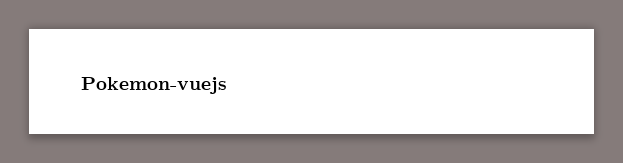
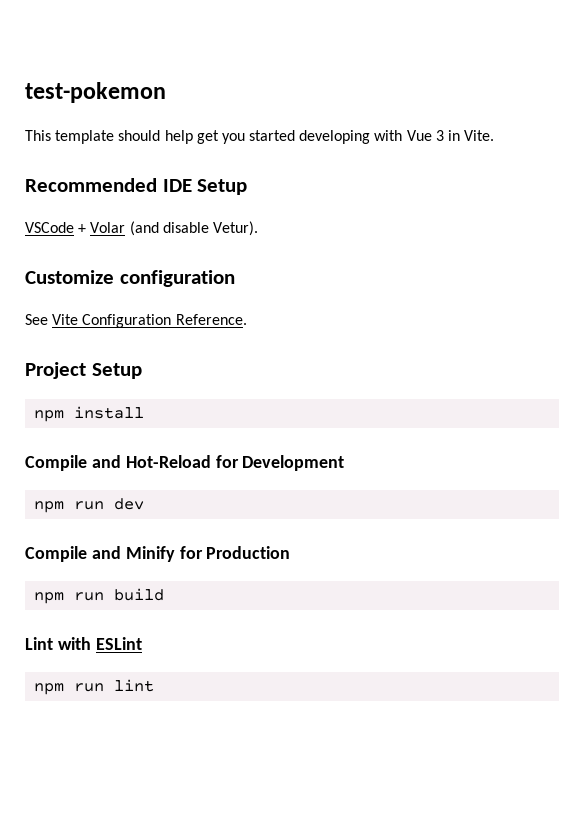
- Pokemon-vuejs
+ test-pokemon
+ This template should help get you started developing with Vue 3 in Vite.
+ Recommended IDE Setup
+ VSCode + Volar (and disable Vetur).
+ Customize configuration
+ See Vite Configuration Reference.
+ Project Setup
+ npm install
+ Compile and Hot-Reload for Development
+ npm run dev
+ Compile and Minify for Production
+ npm run build
+ Lint with ESLint
+ npm run lint

